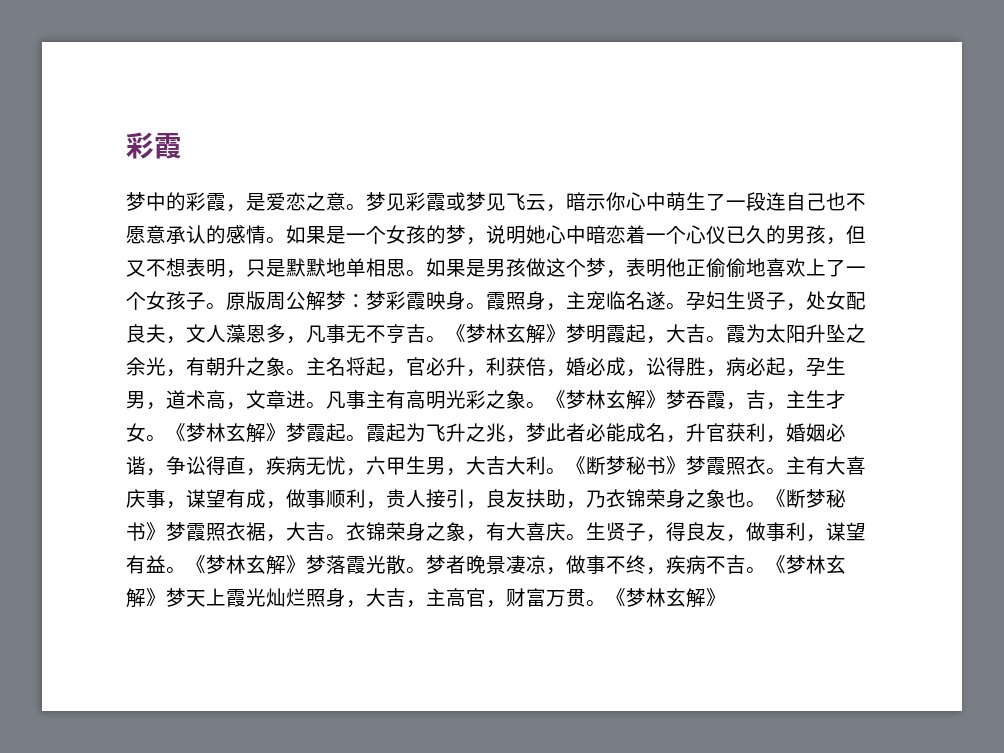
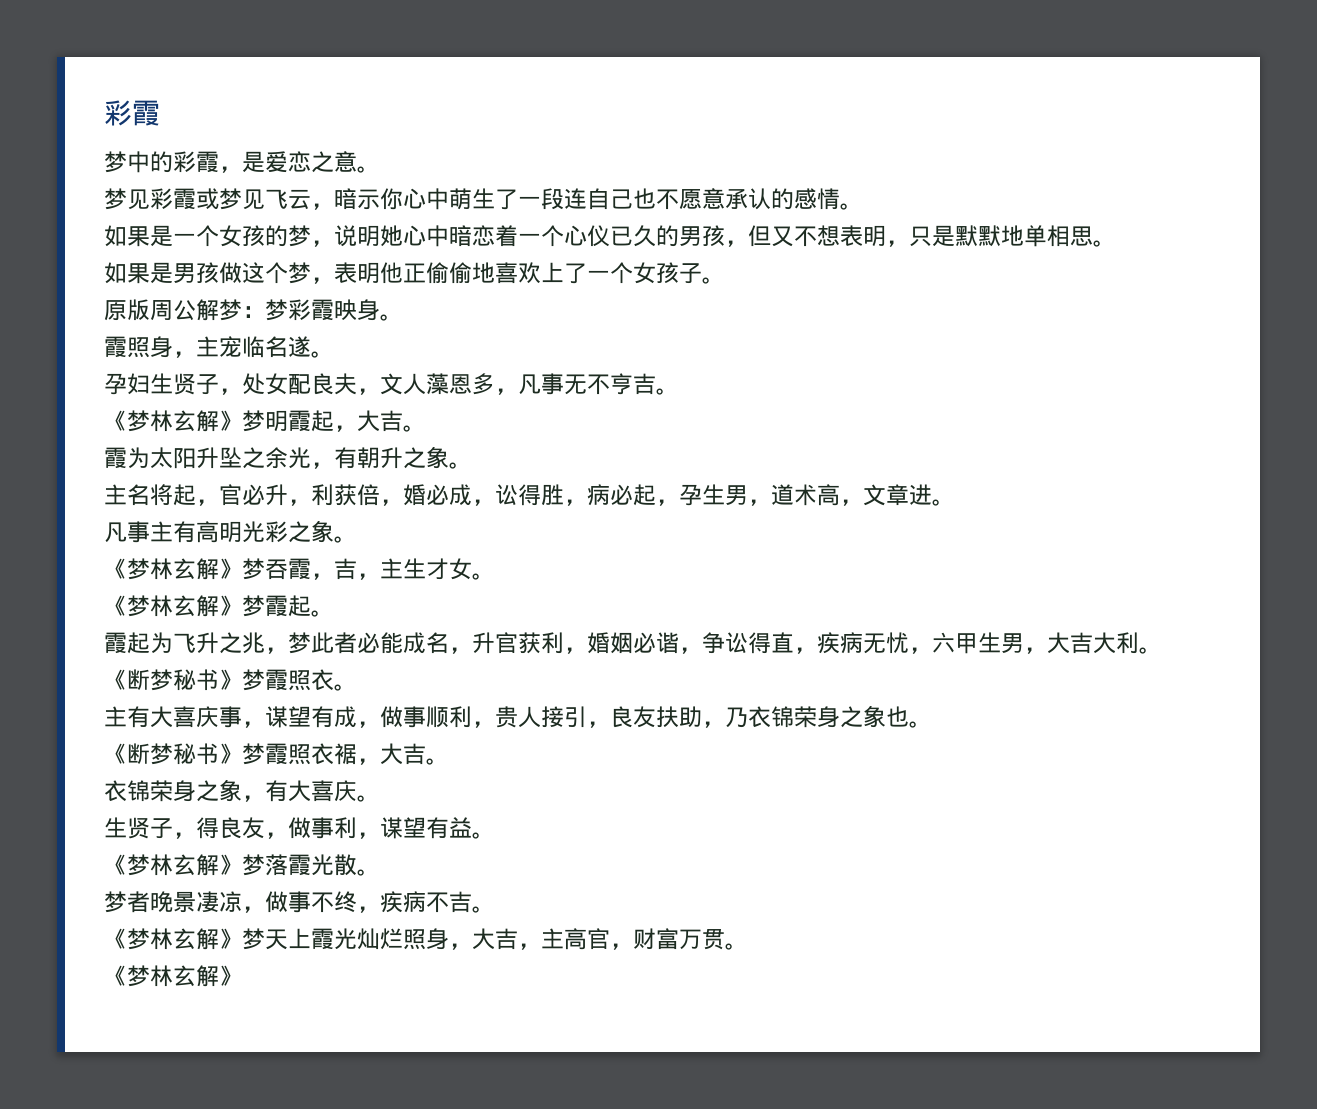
- 梦中的彩霞，是爱恋之意。梦见彩霞或梦见飞云，暗示你心中萌生了一段连自己也不愿意承认的感情。如果是一个女孩的梦，说明她心中暗恋着一个心仪已久的男孩，但又不想表明，只是默默地单相思。如果是男孩做这个梦，表明他正偷偷地喜欢上了一个女孩子。原版周公解梦：
+ 梦中的彩霞，是爱恋之意。
+ 梦见彩霞或梦见飞云，暗示你心中萌生了一段连自己也不愿意承认的感情。
+ 如果是一个女孩的梦，说明她心中暗恋着一个心仪已久的男孩，但又不想表明，只是默默地单相思。
+ 如果是男孩做这个梦，表明他正偷偷地喜欢上了一个女孩子。
+ 原版周公解梦：
- 梦彩霞映身。霞照身，主宠临名遂。孕妇生贤子，处女配良夫，文人藻恩多，凡事无不亨吉。《梦林玄解》梦明霞起，大吉。霞为太阳升坠之余光，有朝升之象。主名将起，官必升，利获倍，婚必成，讼得胜，病必起，孕生男，道术高，文章进。凡事主有高明光彩之象。《梦林玄解》梦吞霞，吉，主生才女。《梦林玄解》梦霞起。霞起为飞升之兆，梦此者必能成名，升官获利，婚姻必谐，争讼得直，疾病无忧，六甲生男，大吉大利。《断梦秘书》梦霞照衣。主有大喜庆事，谋望有成，做事顺利，贵人接引，良友扶助，乃衣锦荣身之象也。《断梦秘书》梦霞照衣裾，大吉。衣锦荣身之象，有大喜庆。生贤子，得良友，做事利，谋望有益。《梦林玄解》梦落霞光散。梦者晚景凄凉，做事不终，疾病不吉。《梦林玄解》梦天上霞光灿烂照身，大吉，主高官，财富万贯。《梦林玄解》
+ 梦彩霞映身。
+ 霞照身，主宠临名遂。
+ 孕妇生贤子，处女配良夫，文人藻恩多，凡事无不亨吉。
+ 《梦林玄解》梦明霞起，大吉。
+ 霞为太阳升坠之余光，有朝升之象。
+ 主名将起，官必升，利获倍，婚必成，讼得胜，病必起，孕生男，道术高，文章进。
+ 凡事主有高明光彩之象。
+ 《梦林玄解》梦吞霞，吉，主生才女。
+ 《梦林玄解》梦霞起。
+ 霞起为飞升之兆，梦此者必能成名，升官获利，婚姻必谐，争讼得直，疾病无忧，六甲生男，大吉大利。
+ 《断梦秘书》梦霞照衣。
+ 主有大喜庆事，谋望有成，做事顺利，贵人接引，良友扶助，乃衣锦荣身之象也。
+ 《断梦秘书》梦霞照衣裾，大吉。
+ 衣锦荣身之象，有大喜庆。
+ 生贤子，得良友，做事利，谋望有益。
+ 《梦林玄解》梦落霞光散。
+ 梦者晚景凄凉，做事不终，疾病不吉。
+ 《梦林玄解》梦天上霞光灿烂照身，大吉，主高官，财富万贯。
+ 《梦林玄解》

